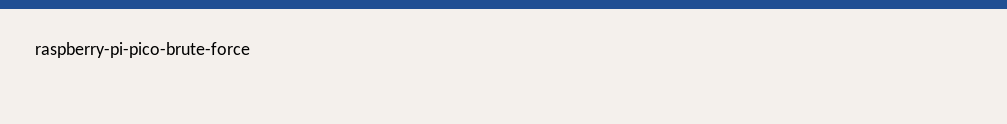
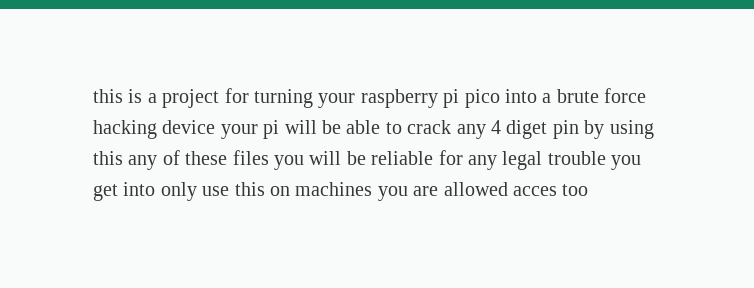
- raspberry-pi-pico-brute-force
+ this is a project for turning your raspberry pi pico into a brute force hacking device your pi will be able to crack any 4 diget pin by using this any of these files you will be reliable for any legal trouble you get into only use this on machines you are allowed acces too

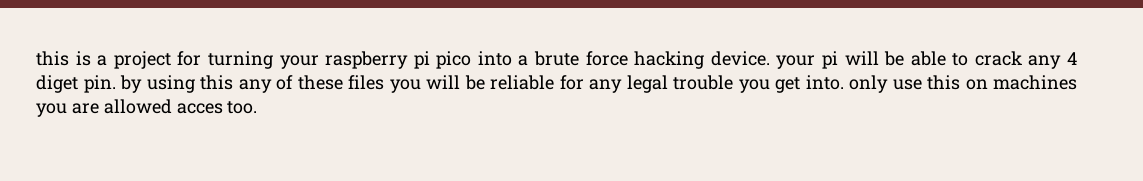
- this is a project for turning your raspberry pi pico into a brute force hacking device your pi will be able to crack any 4 diget pin by using this any of these files you will be reliable for any legal trouble you get into only use this on machines you are allowed acces too
+ this is a project for turning your raspberry pi pico into a brute force hacking device. your pi will be able to crack any 4 diget pin. by using this any of these files you will be reliable for any legal trouble you get into. only use this on machines you are allowed acces too.

